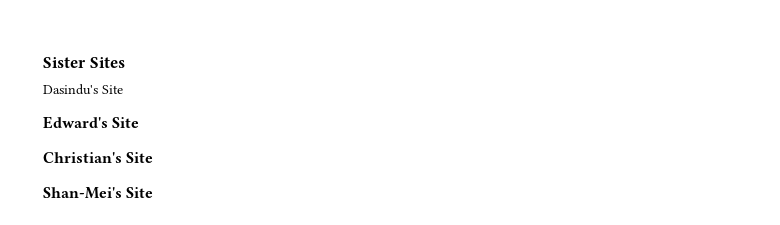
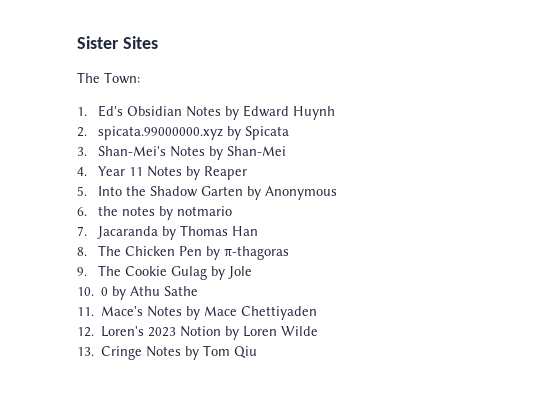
- Dasindu's Site
- Edward's Site
- Christian's Site
- Shan-Mei's Site
+ The Town:
+ 1. Ed's Obsidian Notes by Edward Huynh
+ 2. spicata.99000000.xyz by Spicata
+ 3. Shan-Mei's Notes by Shan-Mei
+ 4. Year 11 Notes by Reaper
+ 5. Into the Shadow Garten by Anonymous
+ 6. the notes by notmario
+ 7. Jacaranda by Thomas Han
+ 8. The Chicken Pen by π-thagoras
+ 9. The Cookie Gulag by Jole
+ 10. 0 by Athu Sathe
+ 11. Mace's Notes by Mace Chettiyaden
+ 12. Loren's 2023 Notion by Loren Wilde
+ 13. Cringe Notes by Tom Qiu

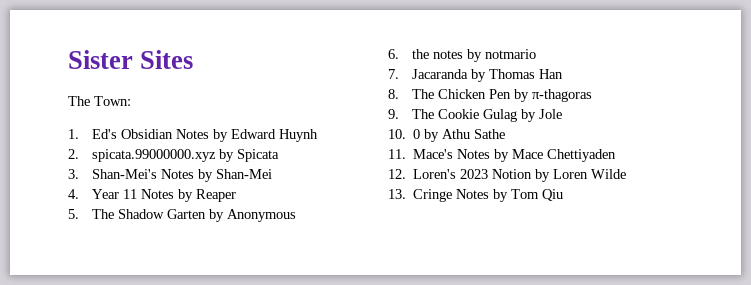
- 5. Into the Shadow Garten by Anonymous
+ 5. The Shadow Garten by Anonymous

